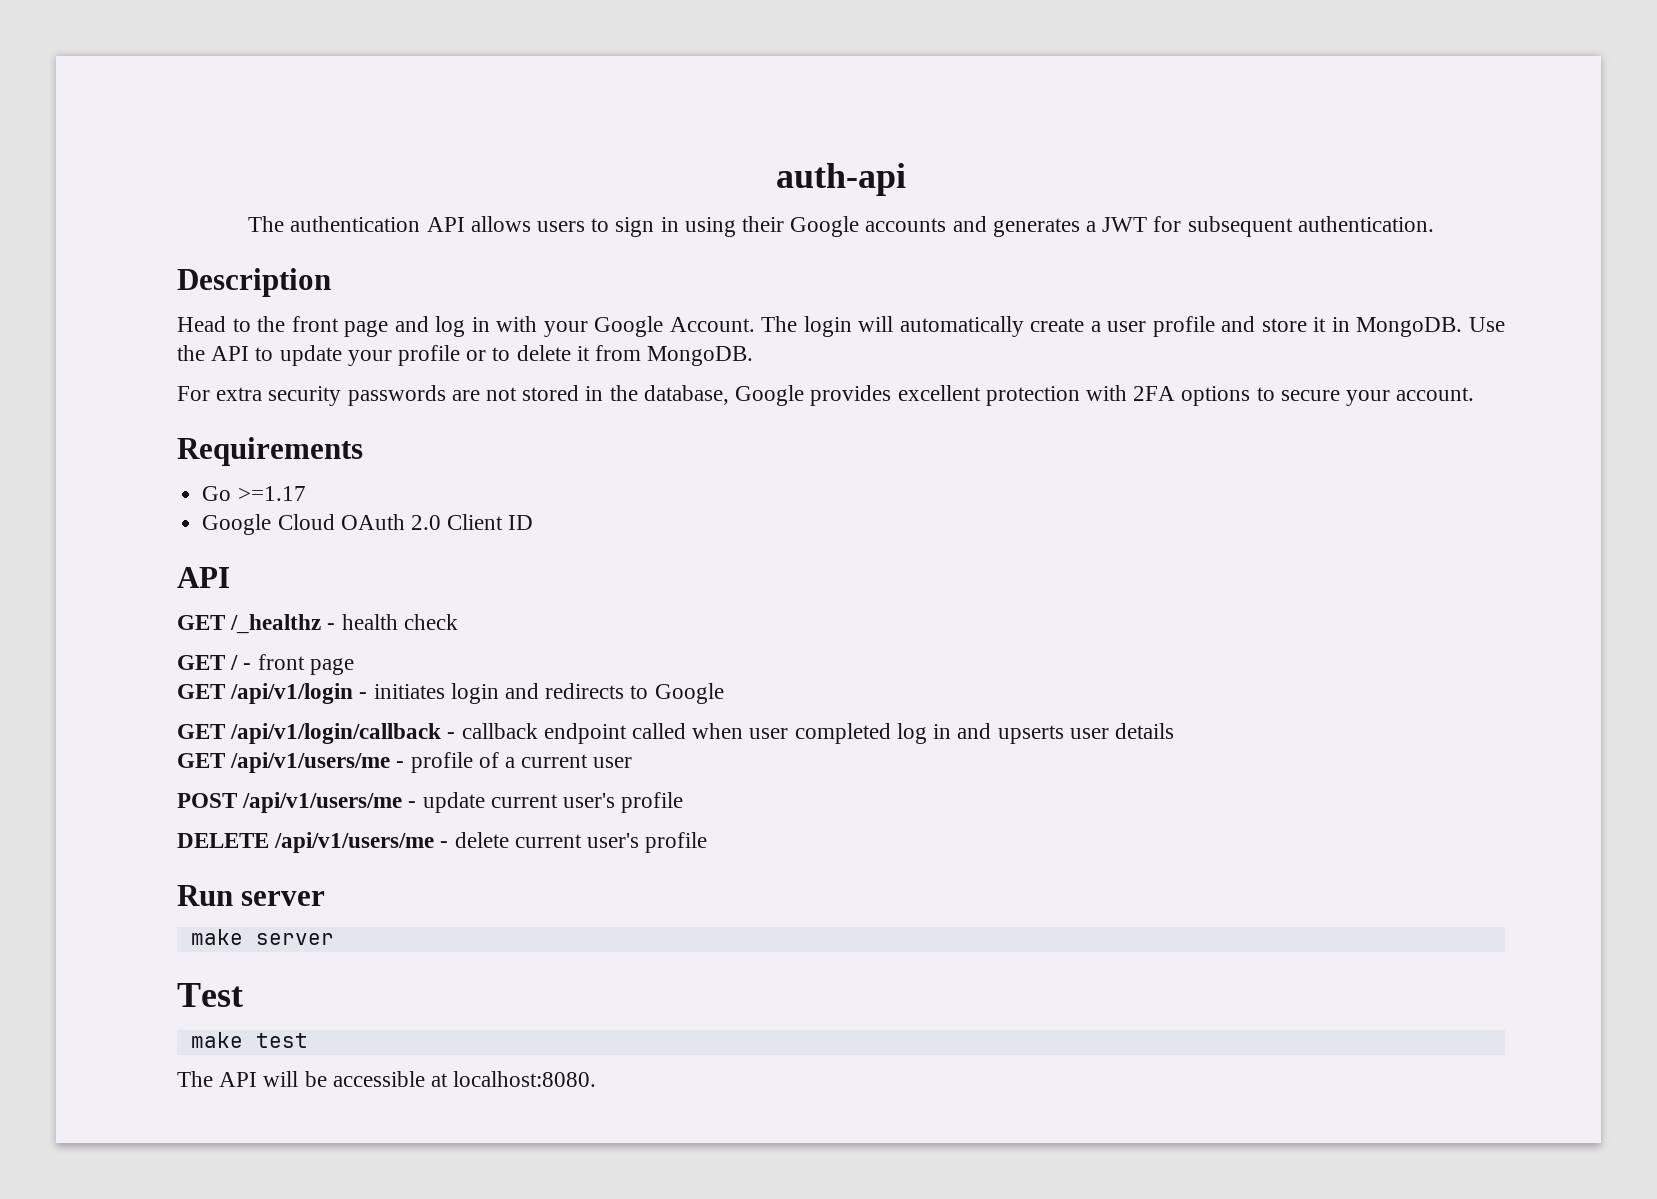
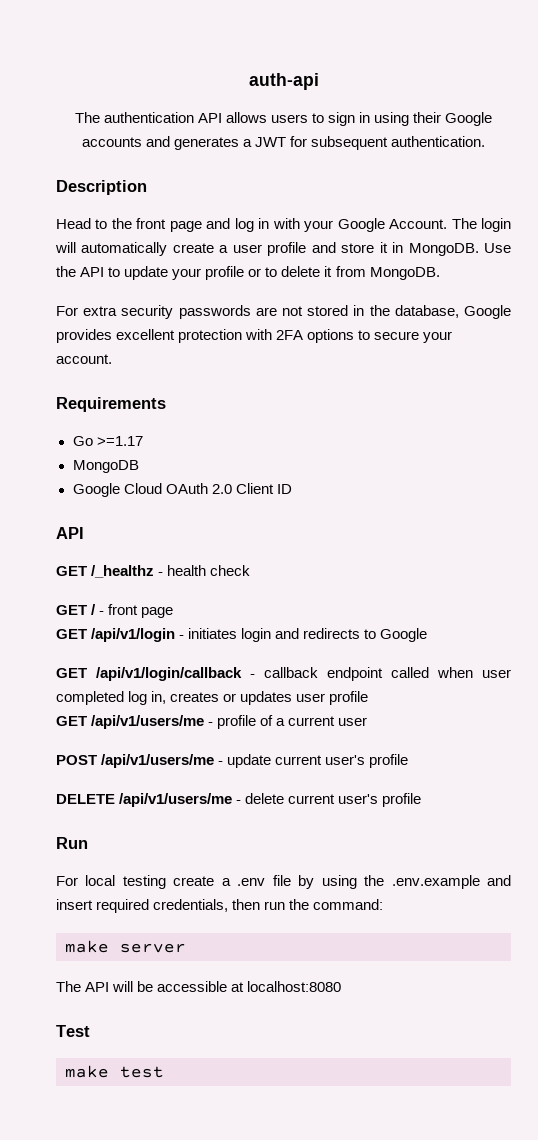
+ MongoDB
- GET /api/v1/login/callback - callback endpoint called when user completed log in and upserts user details
+ GET /api/v1/login/callback - callback endpoint called when user completed log in, creates or updates user profile
- Run server
+ Run
+ For local testing create a .env file by using the .env.example and insert required credentials, then run the command:
- Test
- make test
- The API will be accessible at localhost:8080.
+ The API will be accessible at localhost:8080
+ Test
+ make test

